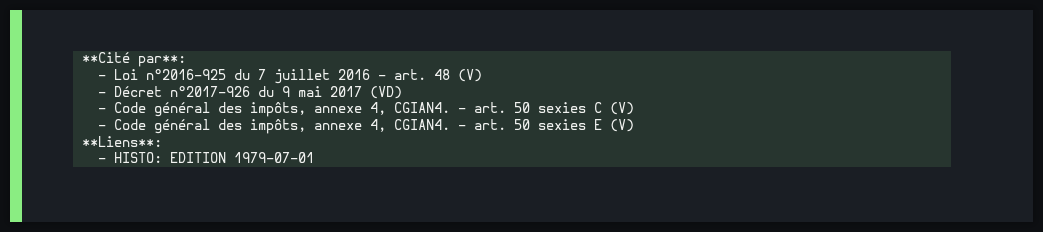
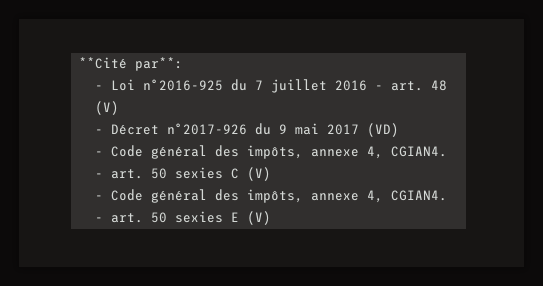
- **Liens**:
- - HISTO: EDITION 1979-07-01

